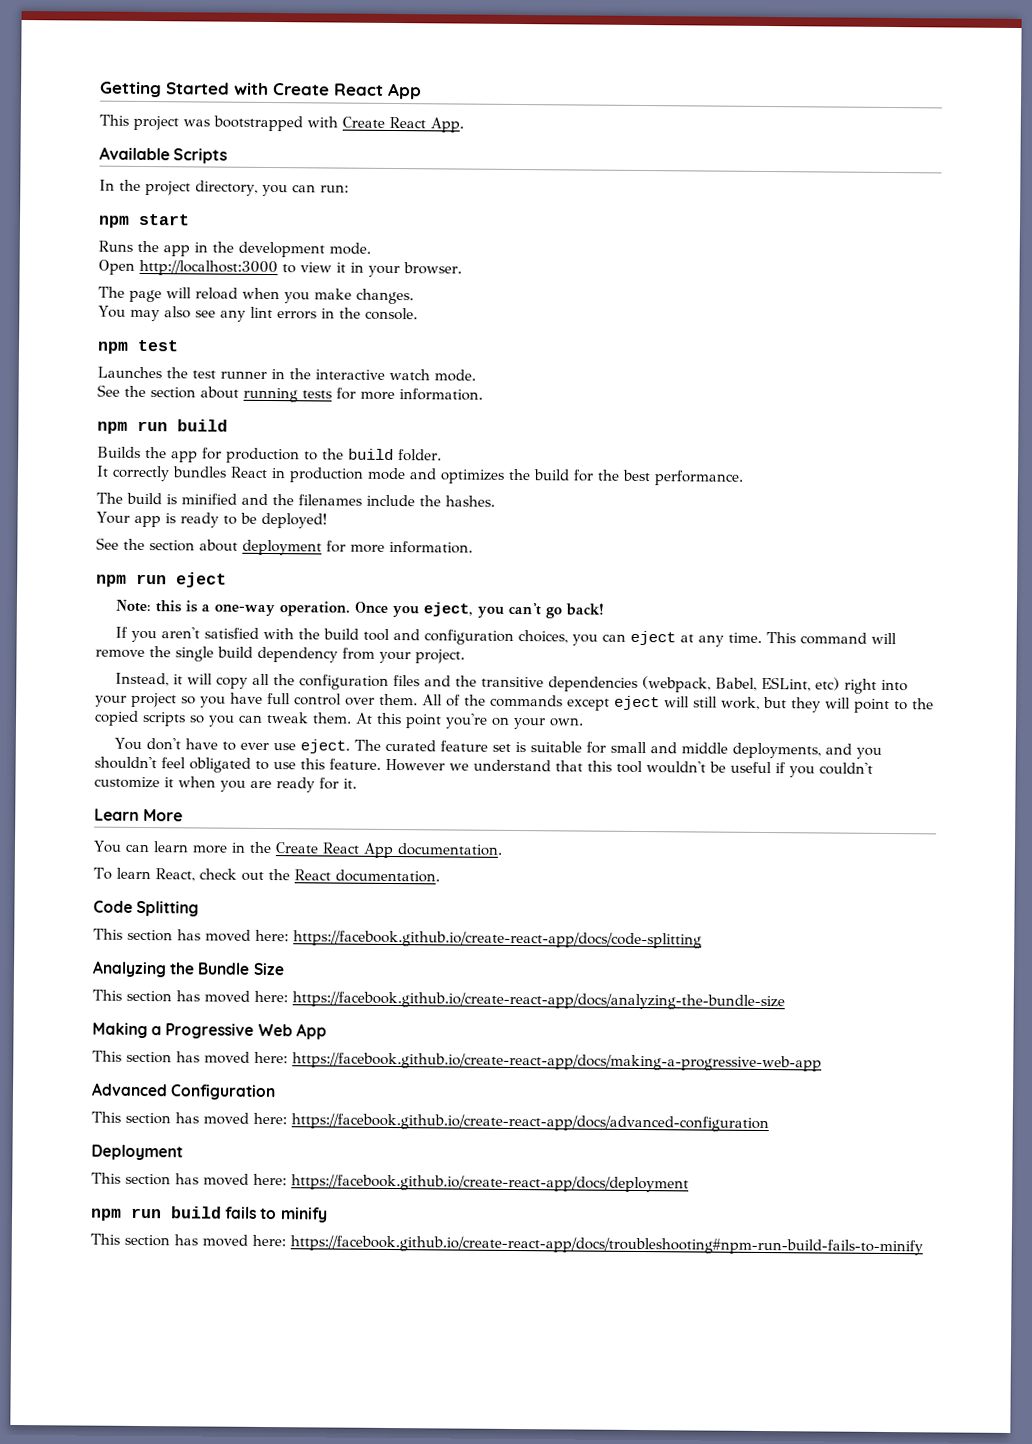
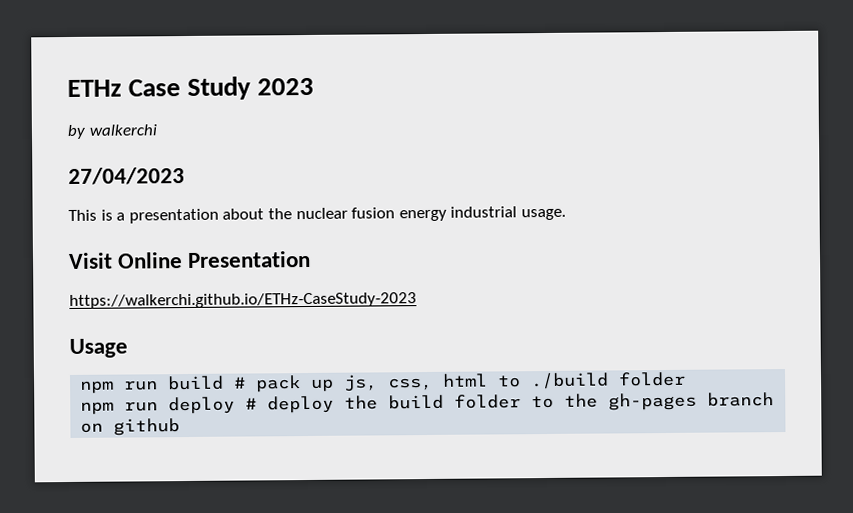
- Getting Started with Create React App
- This project was bootstrapped with Create React App.
- Available Scripts
- In the project directory, you can run:
- npm start
- Runs the app in the development mode.
- Open http://localhost:3000 to view it in your browser.
- The page will reload when you make changes.
- You may also see any lint errors in the console.
- npm test
- Launches the test runner in the interactive watch mode.
- See the section about running tests for more information.
- npm run build
- Builds the app for production to the build folder.
- It correctly bundles React in production mode and optimizes the build for the best performance.
- The build is minified and the filenames include the hashes.
- Your app is ready to be deployed!
- See the section about deployment for more information.
- npm run eject
- Note: this is a one-way operation. Once you eject, you can't go back!
- If you aren't satisfied with the build tool and configuration choices, you can eject at any time. This command will remove the single build dependency from your project.
- Instead, it will copy all the configuration files and the transitive dependencies (webpack, Babel, ESLint, etc) right into your project so you have full control over them. All of the commands except eject will still work, but they will point to the copied scripts so you can tweak them. At this point you're on your own.
- You don't have to ever use eject. The curated feature set is suitable for small and middle deployments, and you shouldn't feel obligated to use this feature. However we understand that this tool wouldn't be useful if you couldn't customize it when you are ready for it.
- Learn More
- You can learn more in the Create React App documentation.
- To learn React, check out the React documentation.
- Code Splitting
- This section has moved here: https://facebook.github.io/create-react-app/docs/code-splitting
- Analyzing the Bundle Size
- This section has moved here: https://facebook.github.io/create-react-app/docs/analyzing-the-bundle-size
- Making a Progressive Web App
- This section has moved here: https://facebook.github.io/create-react-app/docs/making-a-progressive-web-app
- Advanced Configuration
- This section has moved here: https://facebook.github.io/create-react-app/docs/advanced-configuration
- Deployment
- This section has moved here: https://facebook.github.io/create-react-app/docs/deployment
- npm run build fails to minify
- This section has moved here: https://facebook.github.io/create-react-app/docs/troubleshooting#npm-run-build-fails-to-minify
+ ETHz Case Study 2023
+ by walkerchi
+ 27/04/2023
+ This is a presentation about the nuclear fusion energy industrial usage.
+ Visit Online Presentation
+ https://walkerchi.github.io/ETHz-CaseStudy-2023
+ Usage
+ npm run build # pack up js, css, html to ./build folder
+ npm run deploy # deploy the build folder to the gh-pages branch on github

